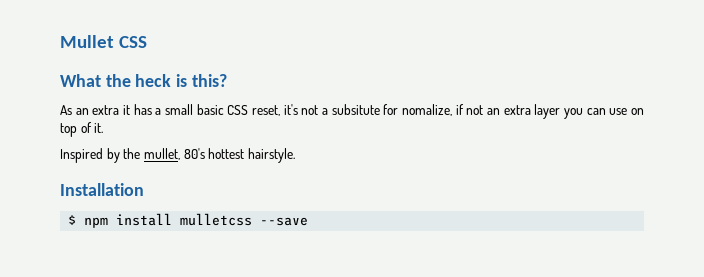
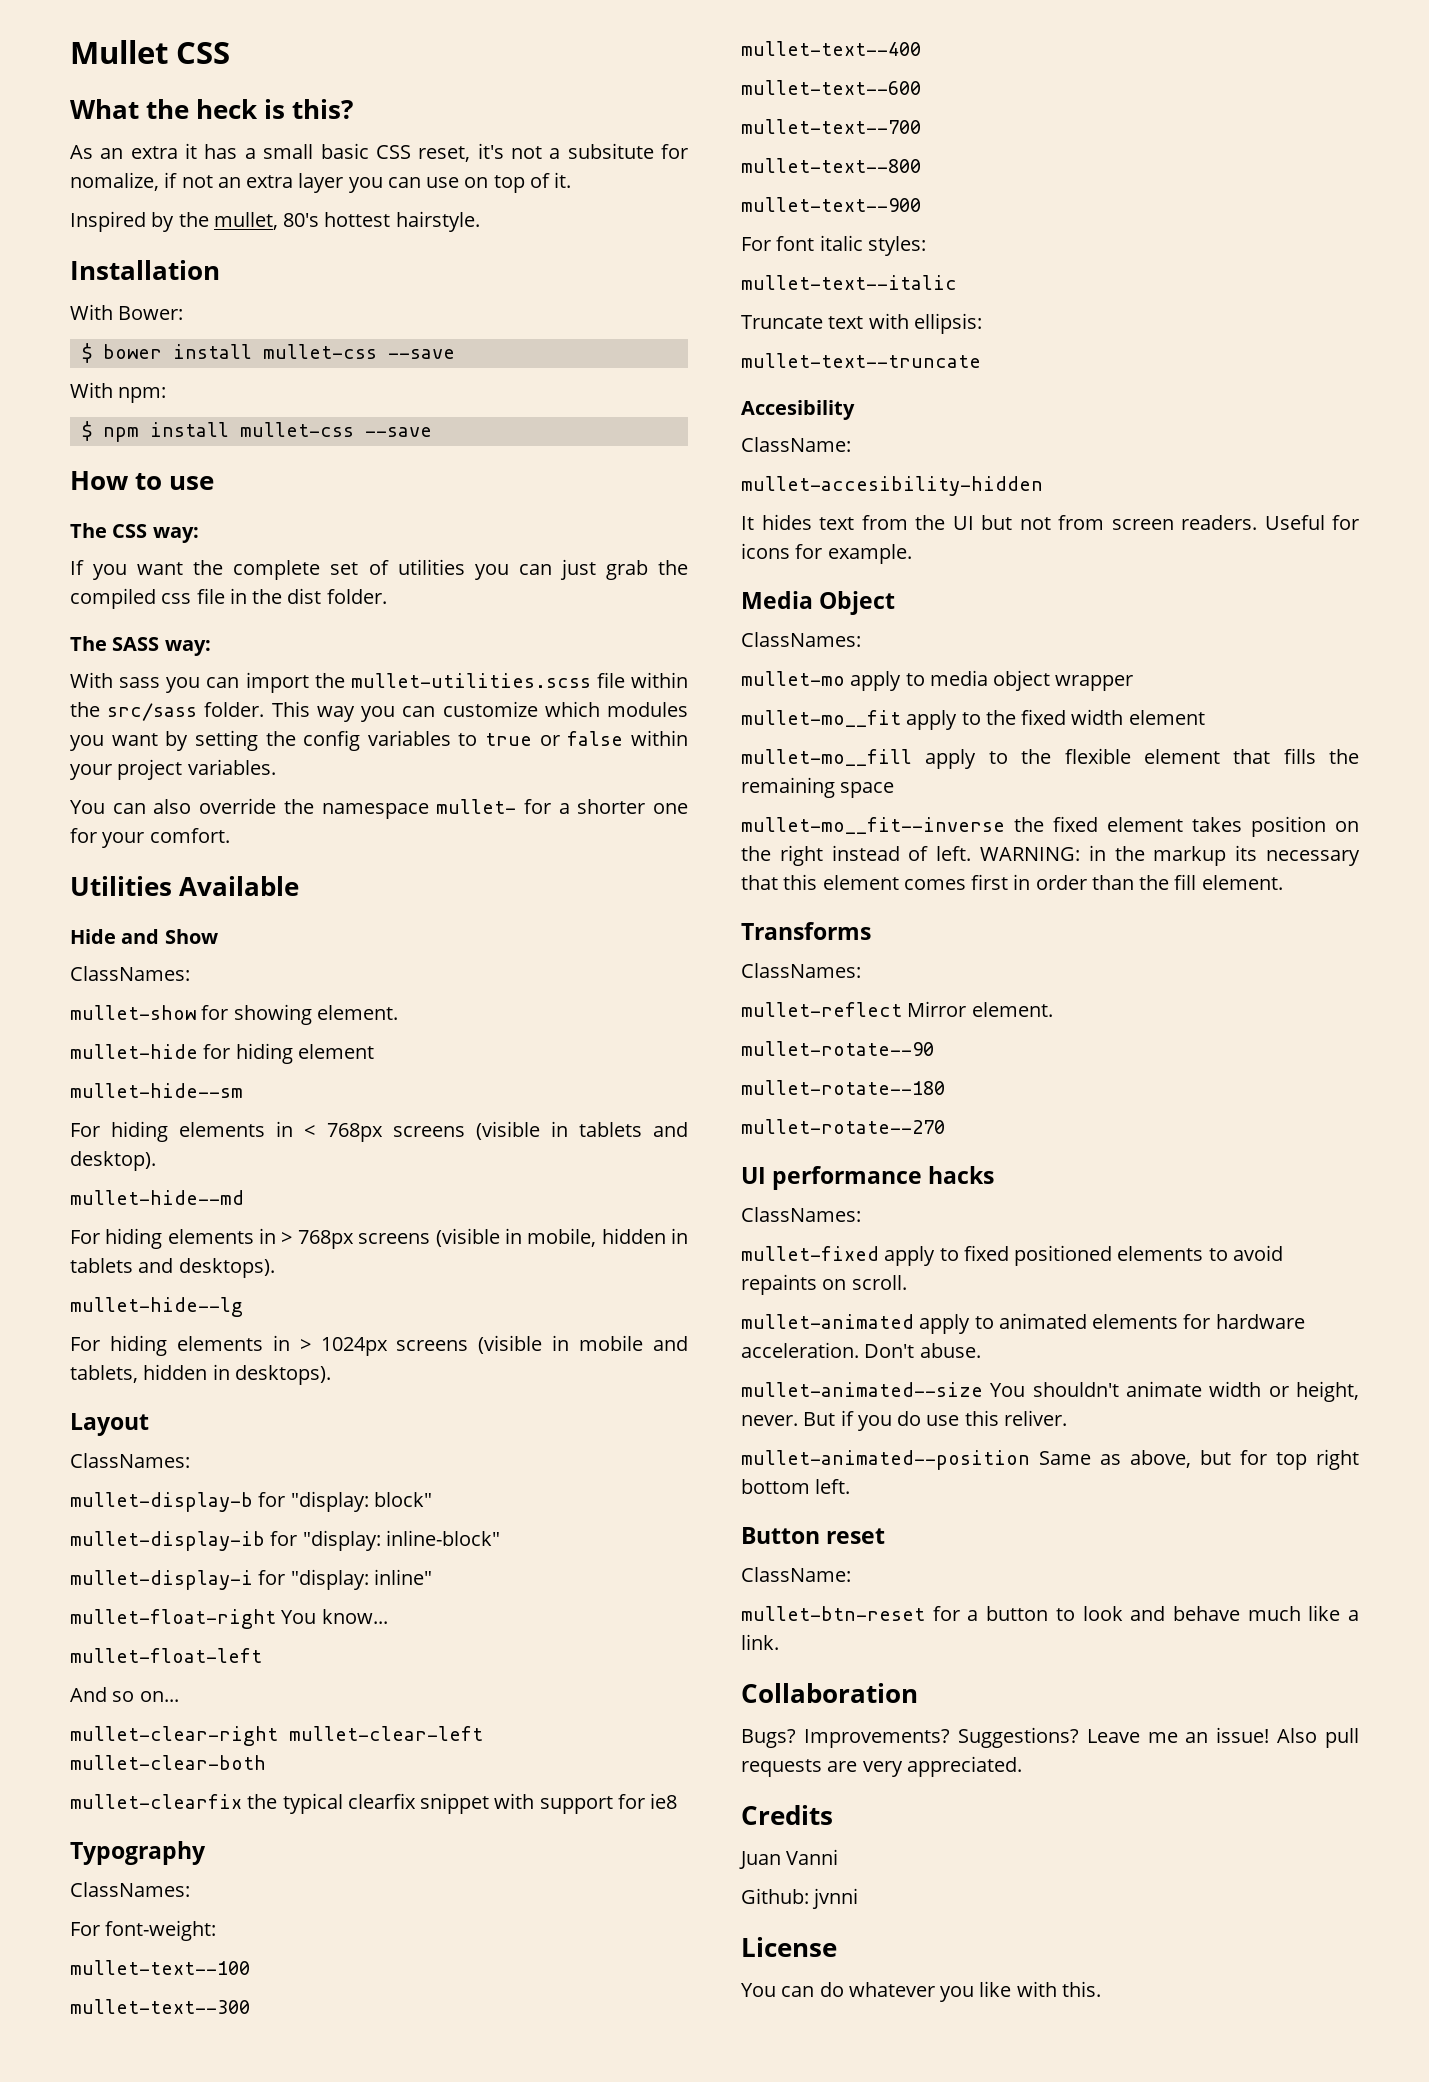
+ With Bower:
+ $ bower install mullet-css --save
+ With npm:
- $ npm install mulletcss --save
+ $ npm install mullet-css --save
+ How to use
+ The CSS way:
+ If you want the complete set of utilities you can just grab the compiled css file in the dist folder.
+ The SASS way:
+ With sass you can import the mullet-utilities.scss file within the src/sass folder. This way you can customize which modules you want by setting the config variables to true or false within your project variables.
+ You can also override the namespace mullet- for a shorter one for your comfort.
+ Utilities Available
+ Hide and Show
+ ClassNames:
+ mullet-show for showing element.
+ mullet-hide for hiding element
+ mullet-hide--sm
+ For hiding elements in < 768px screens (visible in tablets and desktop).
+ mullet-hide--md
+ For hiding elements in > 768px screens (visible in mobile, hidden in tablets and desktops).
+ mullet-hide--lg
+ For hiding elements in > 1024px screens (visible in mobile and tablets, hidden in desktops).
+ Layout
+ ClassNames:
+ mullet-display-b for "display: block"
+ mullet-display-ib for "display: inline-block"
+ mullet-display-i for "display: inline"
+ mullet-float-right You know...
+ mullet-float-left
+ And so on...
+ mullet-clear-right mullet-clear-left mullet-clear-both
+ mullet-clearfix the typical clearfix snippet with support for ie8
+ Typography
+ ClassNames:
+ For font-weight:
+ mullet-text--100
+ mullet-text--300
+ mullet-text--400
+ mullet-text--600
+ mullet-text--700
+ mullet-text--800
+ mullet-text--900
+ For font italic styles:
+ mullet-text--italic
+ Truncate text with ellipsis:
+ mullet-text--truncate
+ Accesibility
+ ClassName:
+ mullet-accesibility-hidden
+ It hides text from the UI but not from screen readers. Useful for icons for example.
+ Media Object
+ ClassNames:
+ mullet-mo apply to media object wrapper
+ mullet-mo__fit apply to the fixed width element
+ mullet-mo__fill apply to the flexible element that fills the remaining space
+ mullet-mo__fit--inverse the fixed element takes position on the right instead of left. WARNING: in the markup its necessary that this element comes first in order than the fill element.
+ Transforms
+ ClassNames:
+ mullet-reflect Mirror element.
+ mullet-rotate--90
+ mullet-rotate--180
+ mullet-rotate--270
+ UI performance hacks
+ ClassNames:
+ mullet-fixed apply to fixed positioned elements to avoid repaints on scroll.
+ mullet-animated apply to animated elements for hardware acceleration. Don't abuse.
+ mullet-animated--size You shouldn't animate width or height, never. But if you do use this reliver.
+ mullet-animated--position Same as above, but for top right bottom left.
+ Button reset
+ ClassName:
+ mullet-btn-reset for a button to look and behave much like a link.
+ Collaboration
+ Bugs? Improvements? Suggestions? Leave me an issue! Also pull requests are very appreciated.
+ Credits
+ Juan Vanni
+ Github: jvnni
+ License
+ You can do whatever you like with this.

